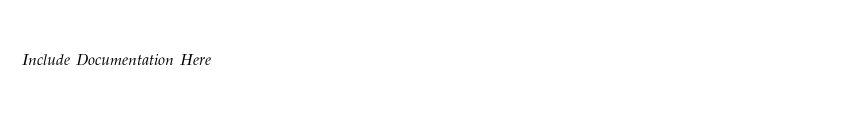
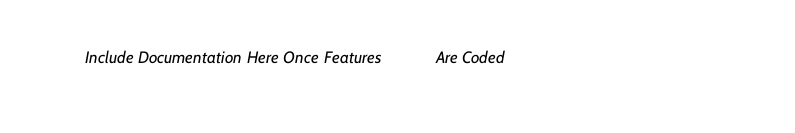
- Include Documentation Here
+ Include Documentation Here Once Features Are Coded

